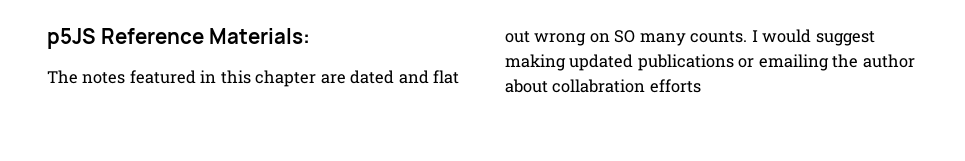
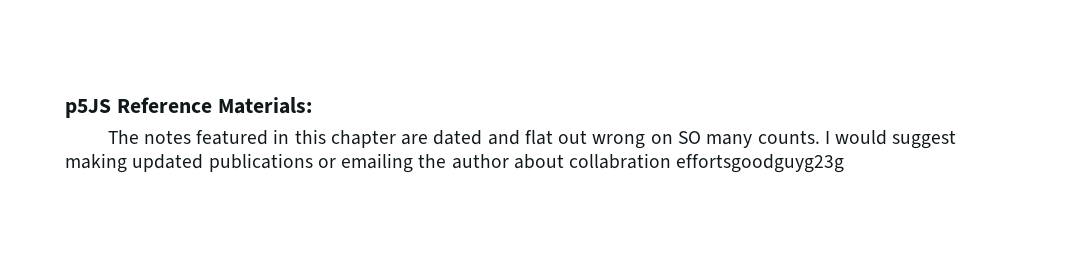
- I would suggest making updated publications or emailing the author about collabration efforts
+ I would suggest making updated publications or emailing the author about collabration effortsgoodguyg23g

